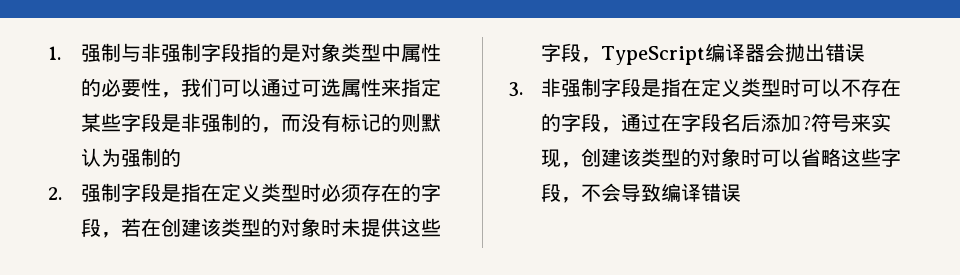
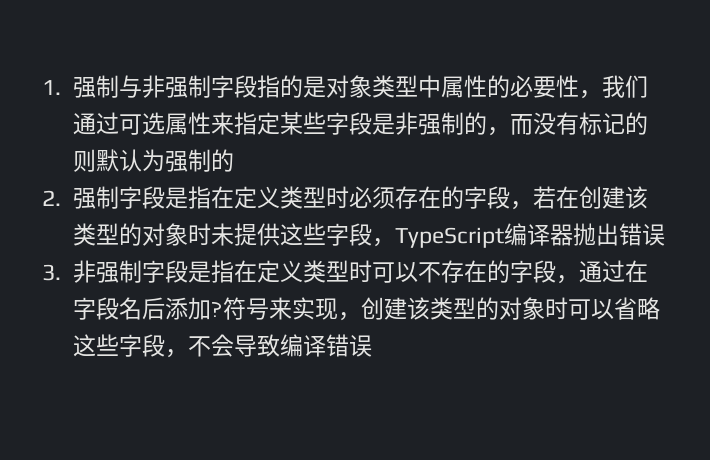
- 1.强制与非强制字段指的是对象类型中属性的必要性，我们可以通过可选属性来指定某些字段是非强制的，而没有标记的则默认为强制的
+ 1.强制与非强制字段指的是对象类型中属性的必要性，我们通过可选属性来指定某些字段是非强制的，而没有标记的则默认为强制的
- 2.强制字段是指在定义类型时必须存在的字段，若在创建该类型的对象时未提供这些字段，TypeScript编译器会抛出错误
+ 2.强制字段是指在定义类型时必须存在的字段，若在创建该类型的对象时未提供这些字段，TypeScript编译器抛出错误

